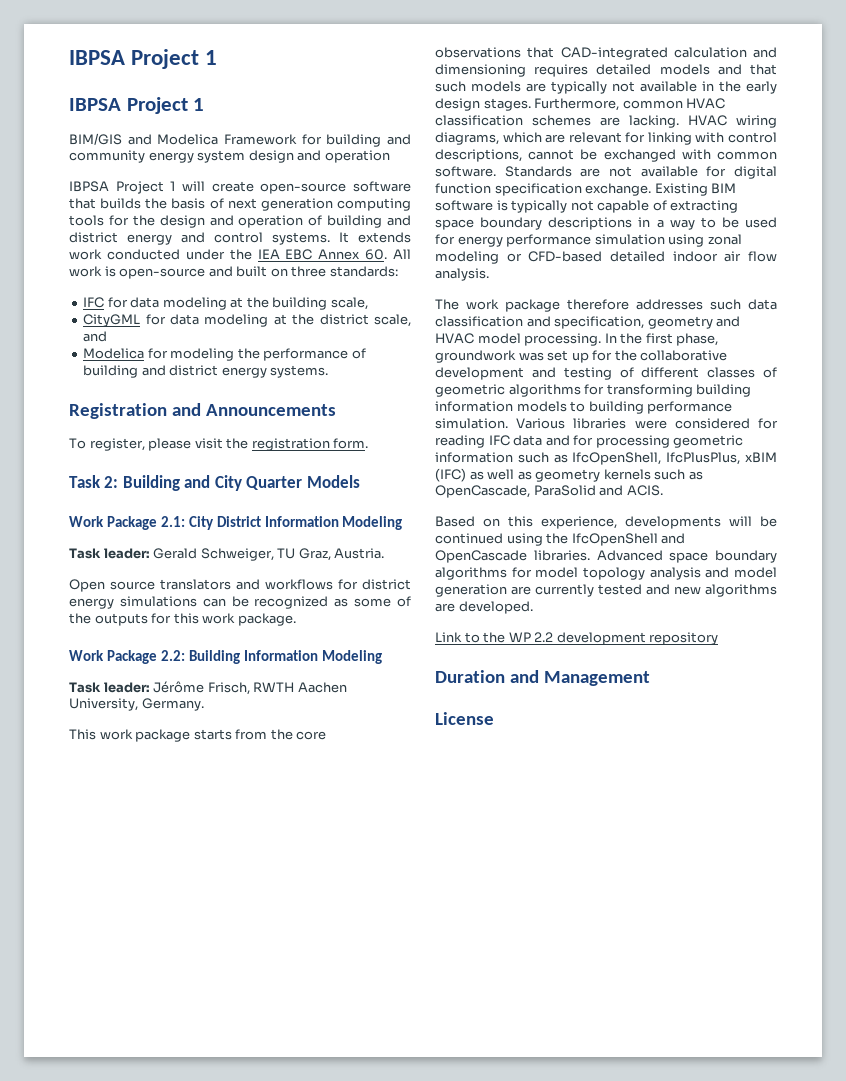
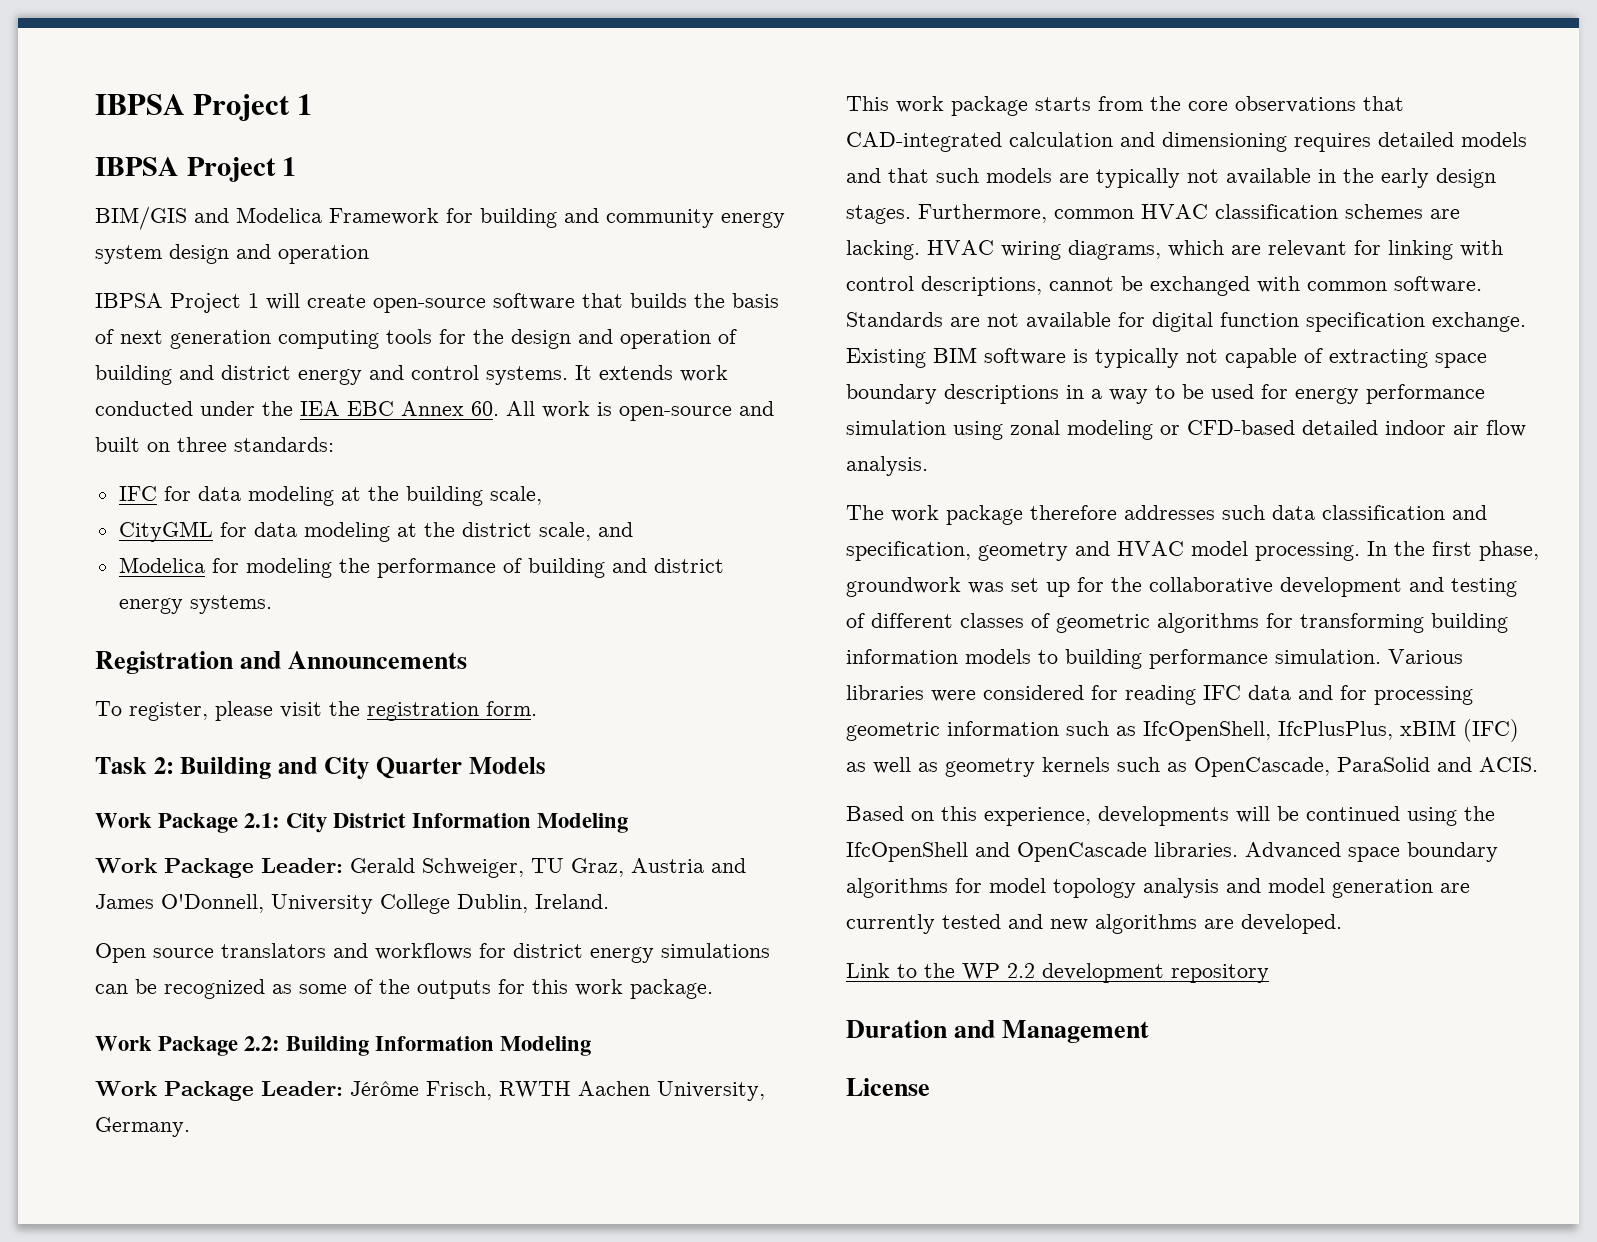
- Task leader: Gerald Schweiger, TU Graz, Austria.
+ Work Package Leader: Gerald Schweiger, TU Graz, Austria and James O'Donnell, University College Dublin, Ireland.
- Task leader: Jérôme Frisch, RWTH Aachen University, Germany.
+ Work Package Leader: Jérôme Frisch, RWTH Aachen University, Germany.

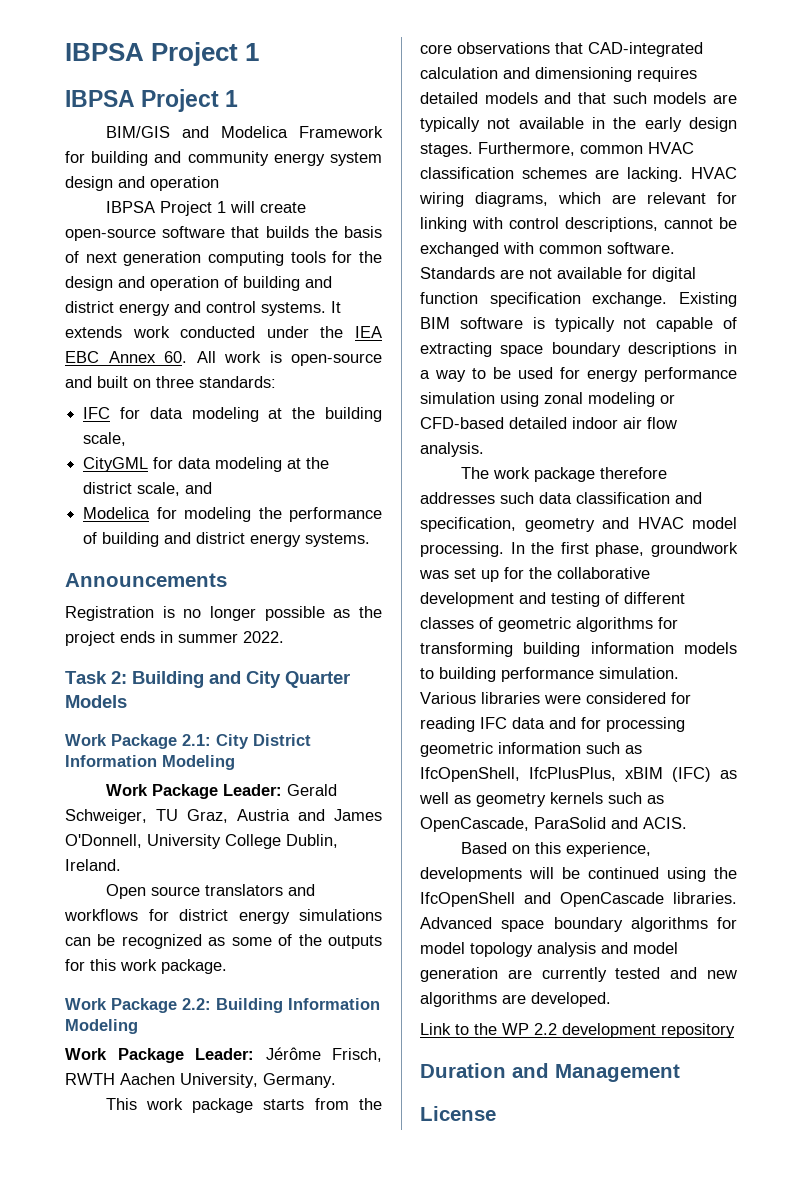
- Registration and Announcements
+ Announcements
- To register, please visit the registration form.
+ Registration is no longer possible as the project ends in summer 2022.

